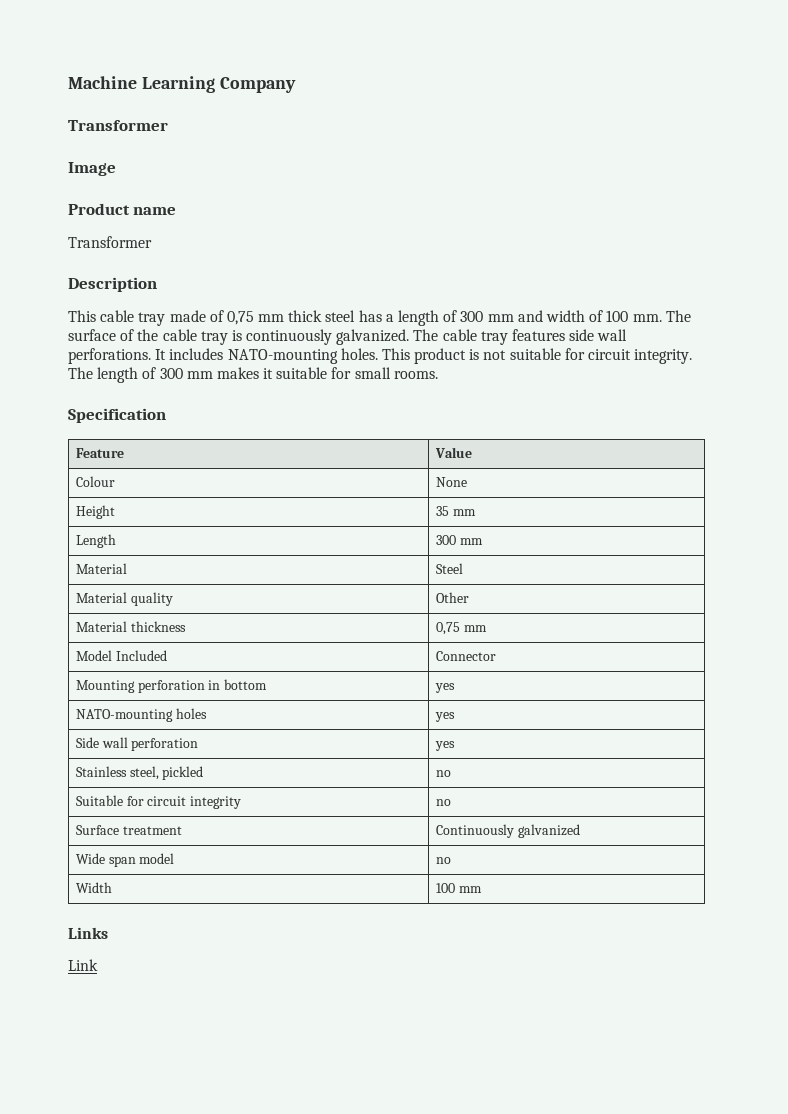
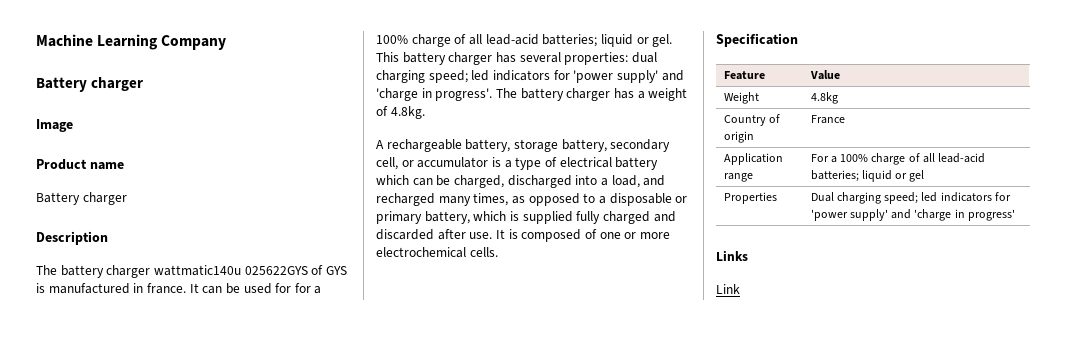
  Machine Learning Company
- Transformer
+ Battery charger
  Product name
- Transformer
+ Battery charger
- This cable tray made of 0,75 mm thick steel has a length of 300 mm and width of 100 mm. The surface of the cable tray is continuously galvanized. The cable tray features side wall perforations. It includes NATO-mounting holes. This product is not suitable for circuit integrity. The length of 300 mm makes it suitable for small rooms.
+ The battery charger wattmatic140u 025622GYS of GYS is manufactured in france. It can be used for for a 100% charge of all lead-acid batteries; liquid or gel. This battery charger has several properties: dual charging speed; led indicators for 'power supply' and 'charge in progress'. The battery charger has a weight of 4.8kg.
+ A rechargeable battery, storage battery, secondary cell, or accumulator is a type of electrical battery which can be charged, discharged into a load, and recharged many times, as opposed to a disposable or primary battery, which is supplied fully charged and discarded after use. It is composed of one or more electrochemical cells.
  Specification
  Feature | Value
- Colour | None
- Height | 35 mm
- Length | 300 mm
- Material | Steel
- Material quality | Other
- Material thickness | 0,75 mm
- Model Included | Connector
- Mounting perforation in bottom | yes
- NATO-mounting holes | yes
- Side wall perforation | yes
- Stainless steel, pickled | no
- Suitable for circuit integrity | no
- Surface treatment | Continuously galvanized
- Wide span model | no
- Width | 100 mm
+ Weight | 4.8kg
+ Country of origin | France
+ Application range | For a 100% charge of all lead-acid batteries; liquid or gel
+ Properties | Dual charging speed; led indicators for 'power supply' and 'charge in progress'

